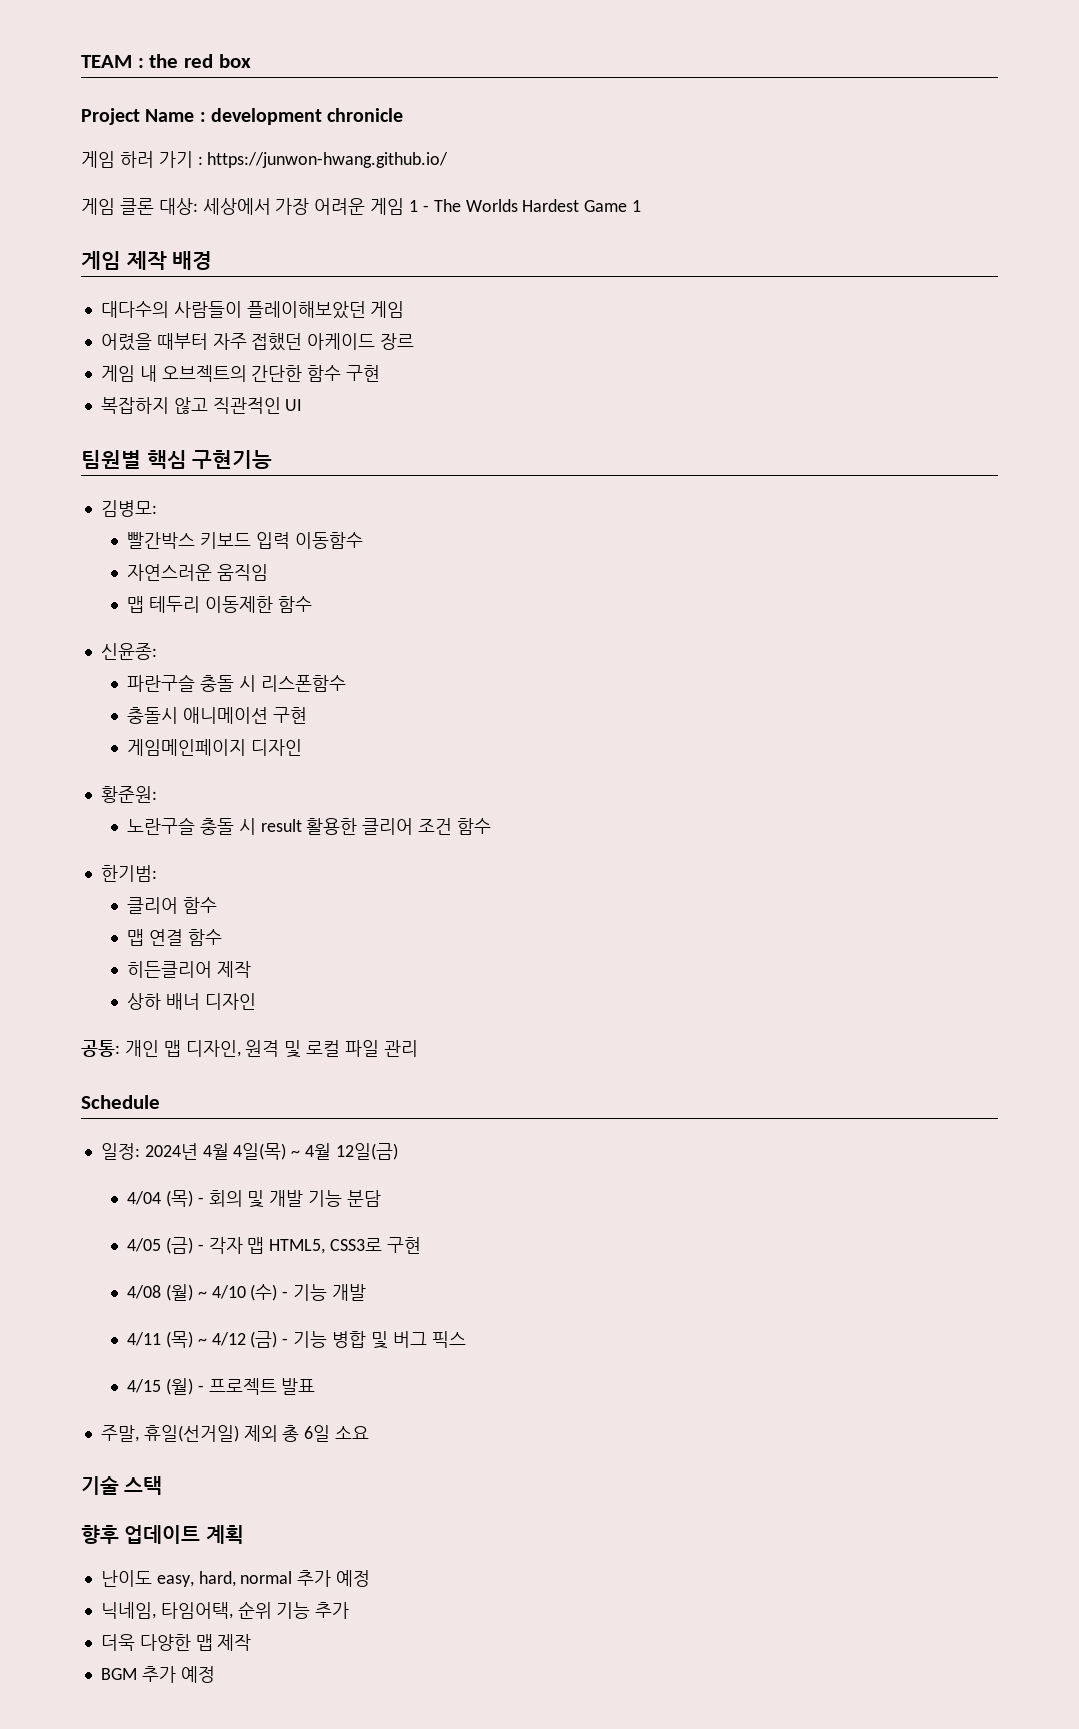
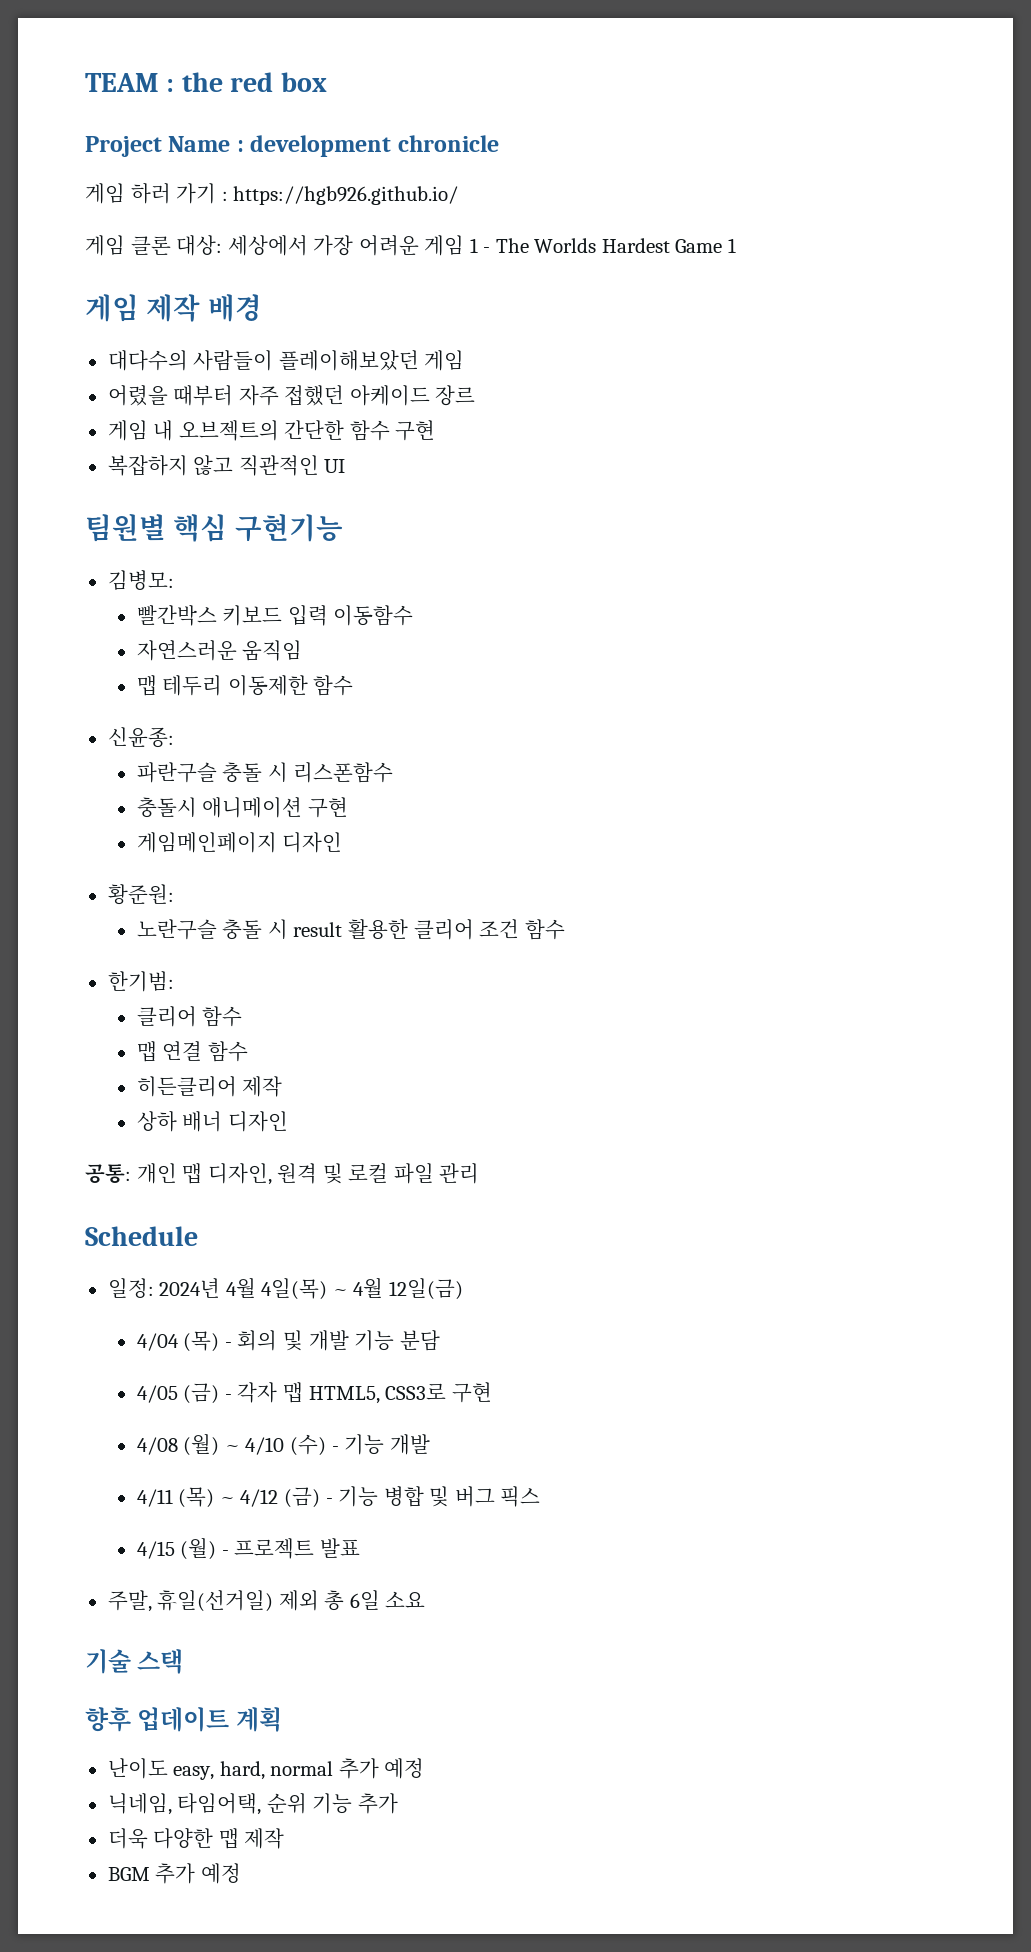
- 게임 하러 가기 : https://junwon-hwang.github.io/
+ 게임 하러 가기 : https://hgb926.github.io/

